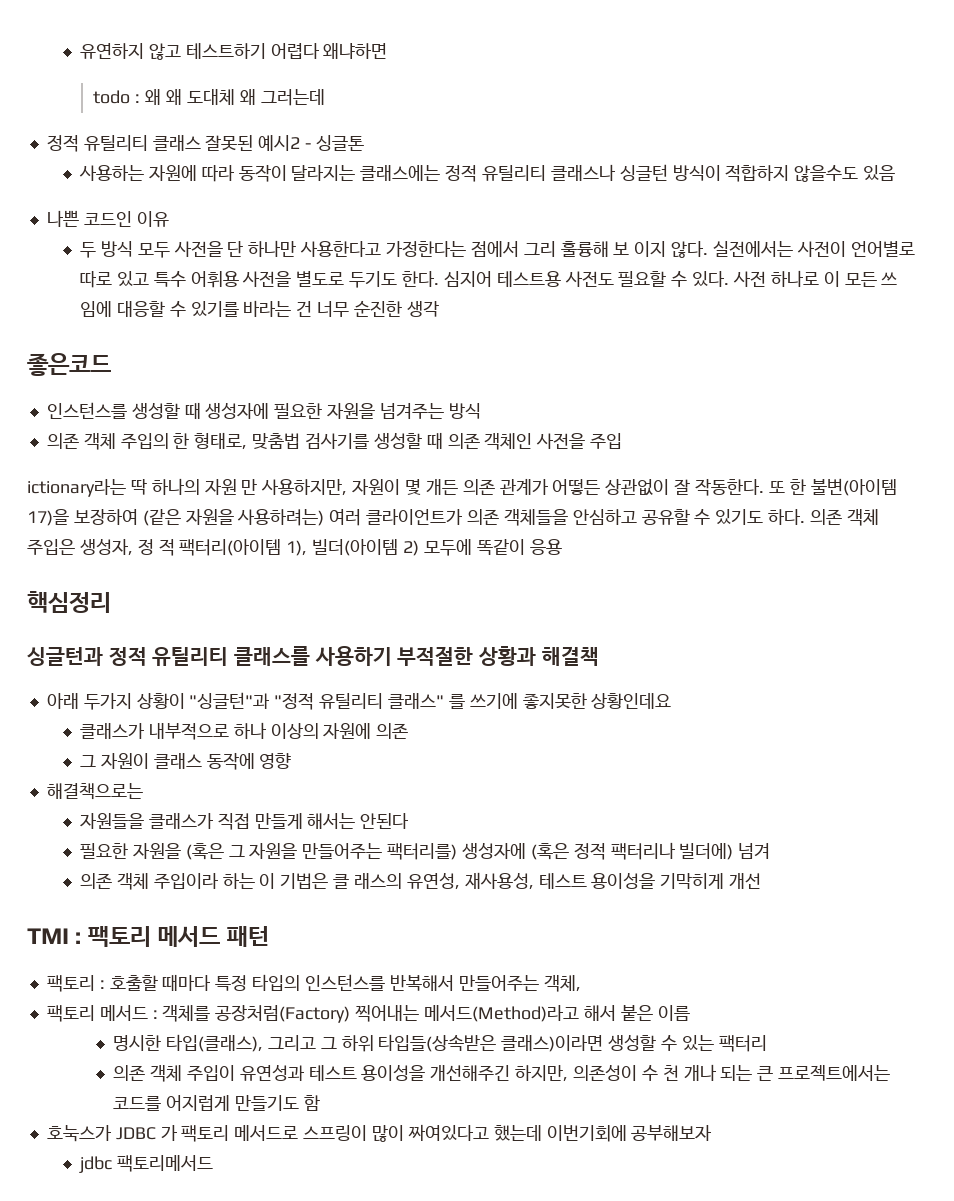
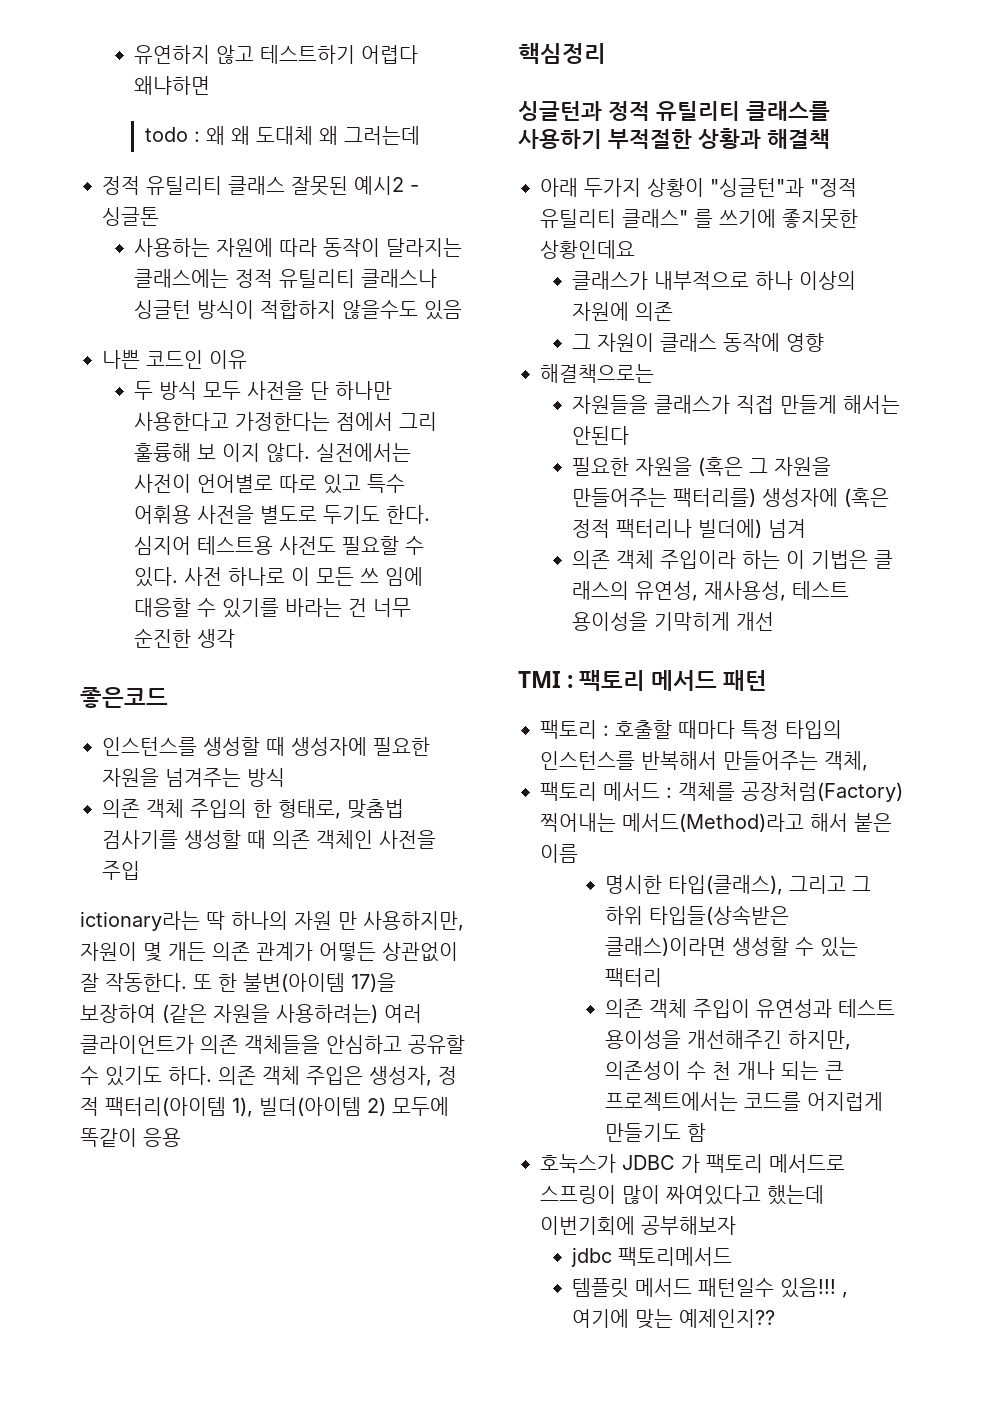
+ 템플릿 메서드 패턴일수 있음!!! , 여기에 맞는 예제인지??

